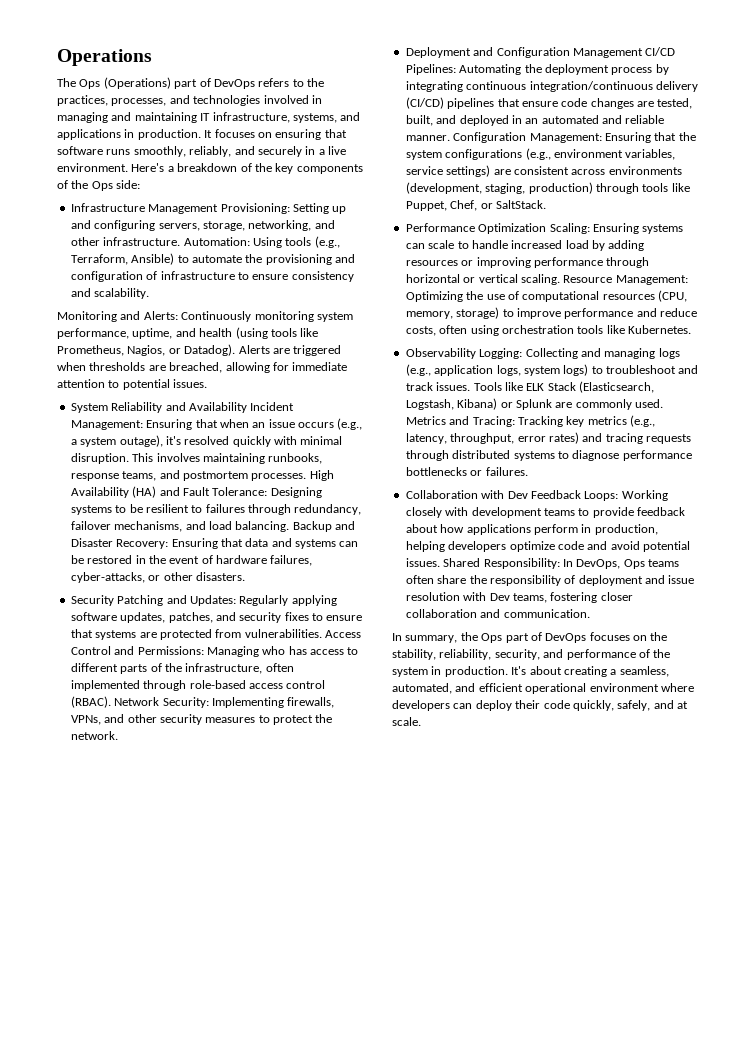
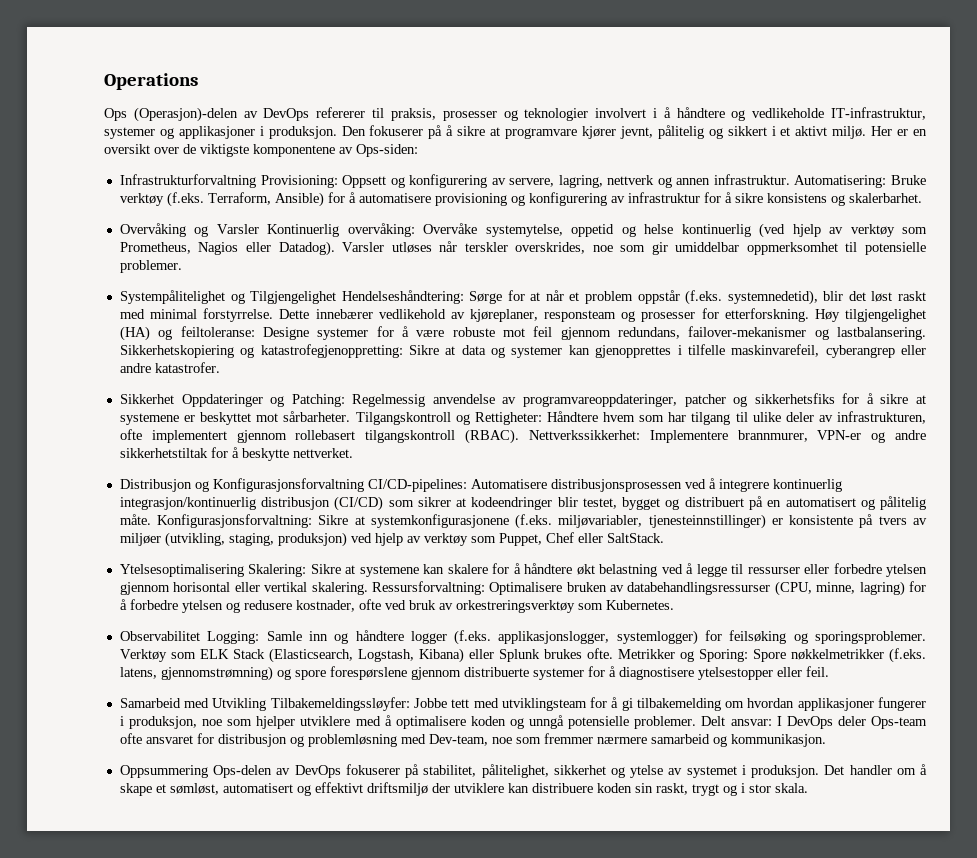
- The Ops (Operations) part of DevOps refers to the practices, processes, and technologies involved in managing and maintaining IT infrastructure, systems, and applications in production. It focuses on ensuring that software runs smoothly, reliably, and securely in a live environment. Here's a breakdown of the key components of the Ops side:
- Infrastructure Management Provisioning: Setting up and configuring servers, storage, networking, and other infrastructure. Automation: Using tools (e.g., Terraform, Ansible) to automate the provisioning and configuration of infrastructure to ensure consistency and scalability.
- Monitoring and Alerts: Continuously monitoring system performance, uptime, and health (using tools like Prometheus, Nagios, or Datadog). Alerts are triggered when thresholds are breached, allowing for immediate attention to potential issues.
- System Reliability and Availability Incident Management: Ensuring that when an issue occurs (e.g., a system outage), it's resolved quickly with minimal disruption. This involves maintaining runbooks, response teams, and postmortem processes. High Availability (HA) and Fault Tolerance: Designing systems to be resilient to failures through redundancy, failover mechanisms, and load balancing. Backup and Disaster Recovery: Ensuring that data and systems can be restored in the event of hardware failures, cyber-attacks, or other disasters.
- Security Patching and Updates: Regularly applying software updates, patches, and security fixes to ensure that systems are protected from vulnerabilities. Access Control and Permissions: Managing who has access to different parts of the infrastructure, often implemented through role-based access control (RBAC). Network Security: Implementing firewalls, VPNs, and other security measures to protect the network.
- Deployment and Configuration Management CI/CD Pipelines: Automating the deployment process by integrating continuous integration/continuous delivery (CI/CD) pipelines that ensure code changes are tested, built, and deployed in an automated and reliable manner. Configuration Management: Ensuring that the system configurations (e.g., environment variables, service settings) are consistent across environments (development, staging, production) through tools like Puppet, Chef, or SaltStack.
- Performance Optimization Scaling: Ensuring systems can scale to handle increased load by adding resources or improving performance through horizontal or vertical scaling. Resource Management: Optimizing the use of computational resources (CPU, memory, storage) to improve performance and reduce costs, often using orchestration tools like Kubernetes.
- Observability Logging: Collecting and managing logs (e.g., application logs, system logs) to troubleshoot and track issues. Tools like ELK Stack (Elasticsearch, Logstash, Kibana) or Splunk are commonly used. Metrics and Tracing: Tracking key metrics (e.g., latency, throughput, error rates) and tracing requests through distributed systems to diagnose performance bottlenecks or failures.
- Collaboration with Dev Feedback Loops: Working closely with development teams to provide feedback about how applications perform in production, helping developers optimize code and avoid potential issues. Shared Responsibility: In DevOps, Ops teams often share the responsibility of deployment and issue resolution with Dev teams, fostering closer collaboration and communication.
- In summary, the Ops part of DevOps focuses on the stability, reliability, security, and performance of the system in production. It's about creating a seamless, automated, and efficient operational environment where developers can deploy their code quickly, safely, and at scale.
+ Ops (Operasjon)-delen av DevOps refererer til praksis, prosesser og teknologier involvert i å håndtere og vedlikeholde IT-infrastruktur, systemer og applikasjoner i produksjon. Den fokuserer på å sikre at programvare kjører jevnt, pålitelig og sikkert i et aktivt miljø. Her er en oversikt over de viktigste komponentene av Ops-siden:
+ Infrastrukturforvaltning Provisioning: Oppsett og konfigurering av servere, lagring, nettverk og annen infrastruktur. Automatisering: Bruke verktøy (f.eks. Terraform, Ansible) for å automatisere provisioning og konfigurering av infrastruktur for å sikre konsistens og skalerbarhet.
+ Overvåking og Varsler Kontinuerlig overvåking: Overvåke systemytelse, oppetid og helse kontinuerlig (ved hjelp av verktøy som Prometheus, Nagios eller Datadog). Varsler utløses når terskler overskrides, noe som gir umiddelbar oppmerksomhet til potensielle problemer.
+ Systempålitelighet og Tilgjengelighet Hendelseshåndtering: Sørge for at når et problem oppstår (f.eks. systemnedetid), blir det løst raskt med minimal forstyrrelse. Dette innebærer vedlikehold av kjøreplaner, responsteam og prosesser for etterforskning. Høy tilgjengelighet (HA) og feiltoleranse: Designe systemer for å være robuste mot feil gjennom redundans, failover-mekanismer og lastbalansering. Sikkerhetskopiering og katastrofegjenoppretting: Sikre at data og systemer kan gjenopprettes i tilfelle maskinvarefeil, cyberangrep eller andre katastrofer.
+ Sikkerhet Oppdateringer og Patching: Regelmessig anvendelse av programvareoppdateringer, patcher og sikkerhetsfiks for å sikre at systemene er beskyttet mot sårbarheter. Tilgangskontroll og Rettigheter: Håndtere hvem som har tilgang til ulike deler av infrastrukturen, ofte implementert gjennom rollebasert tilgangskontroll (RBAC). Nettverkssikkerhet: Implementere brannmurer, VPN-er og andre sikkerhetstiltak for å beskytte nettverket.
+ Distribusjon og Konfigurasjonsforvaltning CI/CD-pipelines: Automatisere distribusjonsprosessen ved å integrere kontinuerlig integrasjon/kontinuerlig distribusjon (CI/CD) som sikrer at kodeendringer blir testet, bygget og distribuert på en automatisert og pålitelig måte. Konfigurasjonsforvaltning: Sikre at systemkonfigurasjonene (f.eks. miljøvariabler, tjenesteinnstillinger) er konsistente på tvers av miljøer (utvikling, staging, produksjon) ved hjelp av verktøy som Puppet, Chef eller SaltStack.
+ Ytelsesoptimalisering Skalering: Sikre at systemene kan skalere for å håndtere økt belastning ved å legge til ressurser eller forbedre ytelsen gjennom horisontal eller vertikal skalering. Ressursforvaltning: Optimalisere bruken av databehandlingsressurser (CPU, minne, lagring) for å forbedre ytelsen og redusere kostnader, ofte ved bruk av orkestreringsverktøy som Kubernetes.
+ Observabilitet Logging: Samle inn og håndtere logger (f.eks. applikasjonslogger, systemlogger) for feilsøking og sporingsproblemer. Verktøy som ELK Stack (Elasticsearch, Logstash, Kibana) eller Splunk brukes ofte. Metrikker og Sporing: Spore nøkkelmetrikker (f.eks. latens, gjennomstrømning) og spore forespørslene gjennom distribuerte systemer for å diagnostisere ytelsestopper eller feil.
+ Samarbeid med Utvikling Tilbakemeldingssløyfer: Jobbe tett med utviklingsteam for å gi tilbakemelding om hvordan applikasjoner fungerer i produksjon, noe som hjelper utviklere med å optimalisere koden og unngå potensielle problemer. Delt ansvar: I DevOps deler Ops-team ofte ansvaret for distribusjon og problemløsning med Dev-team, noe som fremmer nærmere samarbeid og kommunikasjon.
+ Oppsummering Ops-delen av DevOps fokuserer på stabilitet, pålitelighet, sikkerhet og ytelse av systemet i produksjon. Det handler om å skape et sømløst, automatisert og effektivt driftsmiljø der utviklere kan distribuere koden sin raskt, trygt og i stor skala.

